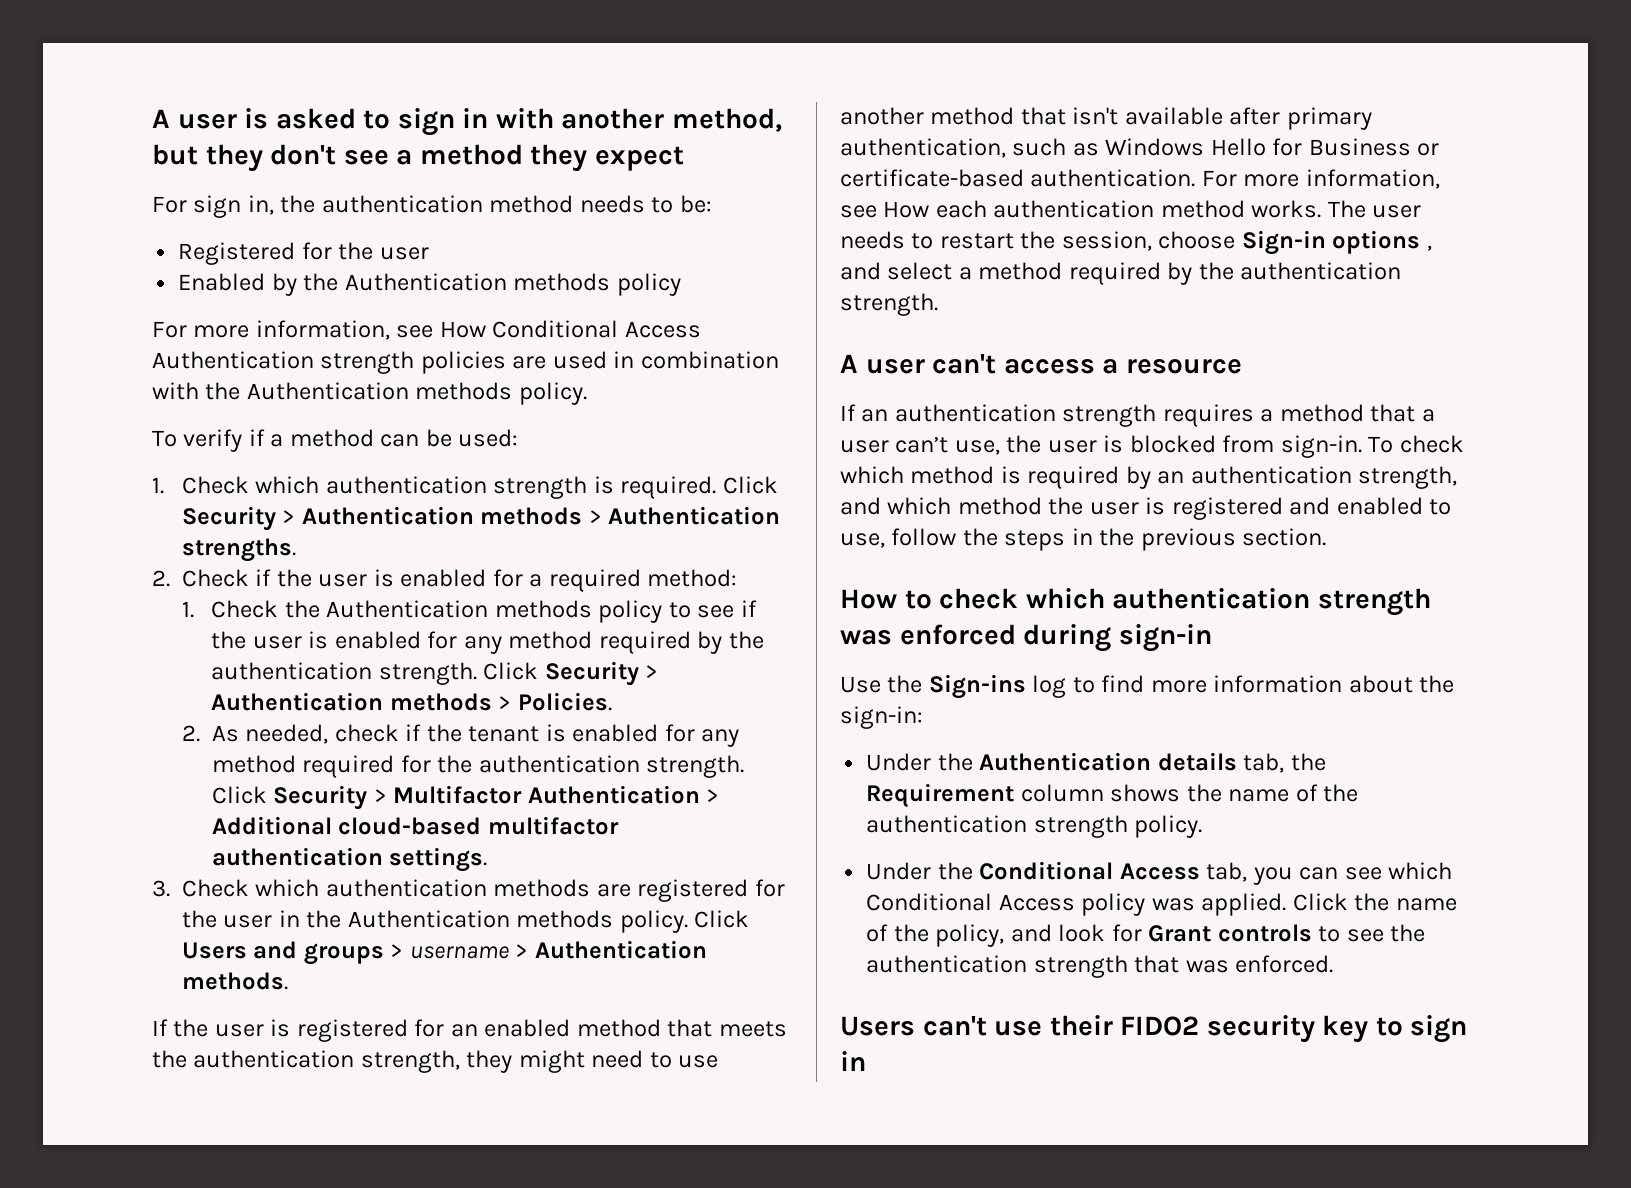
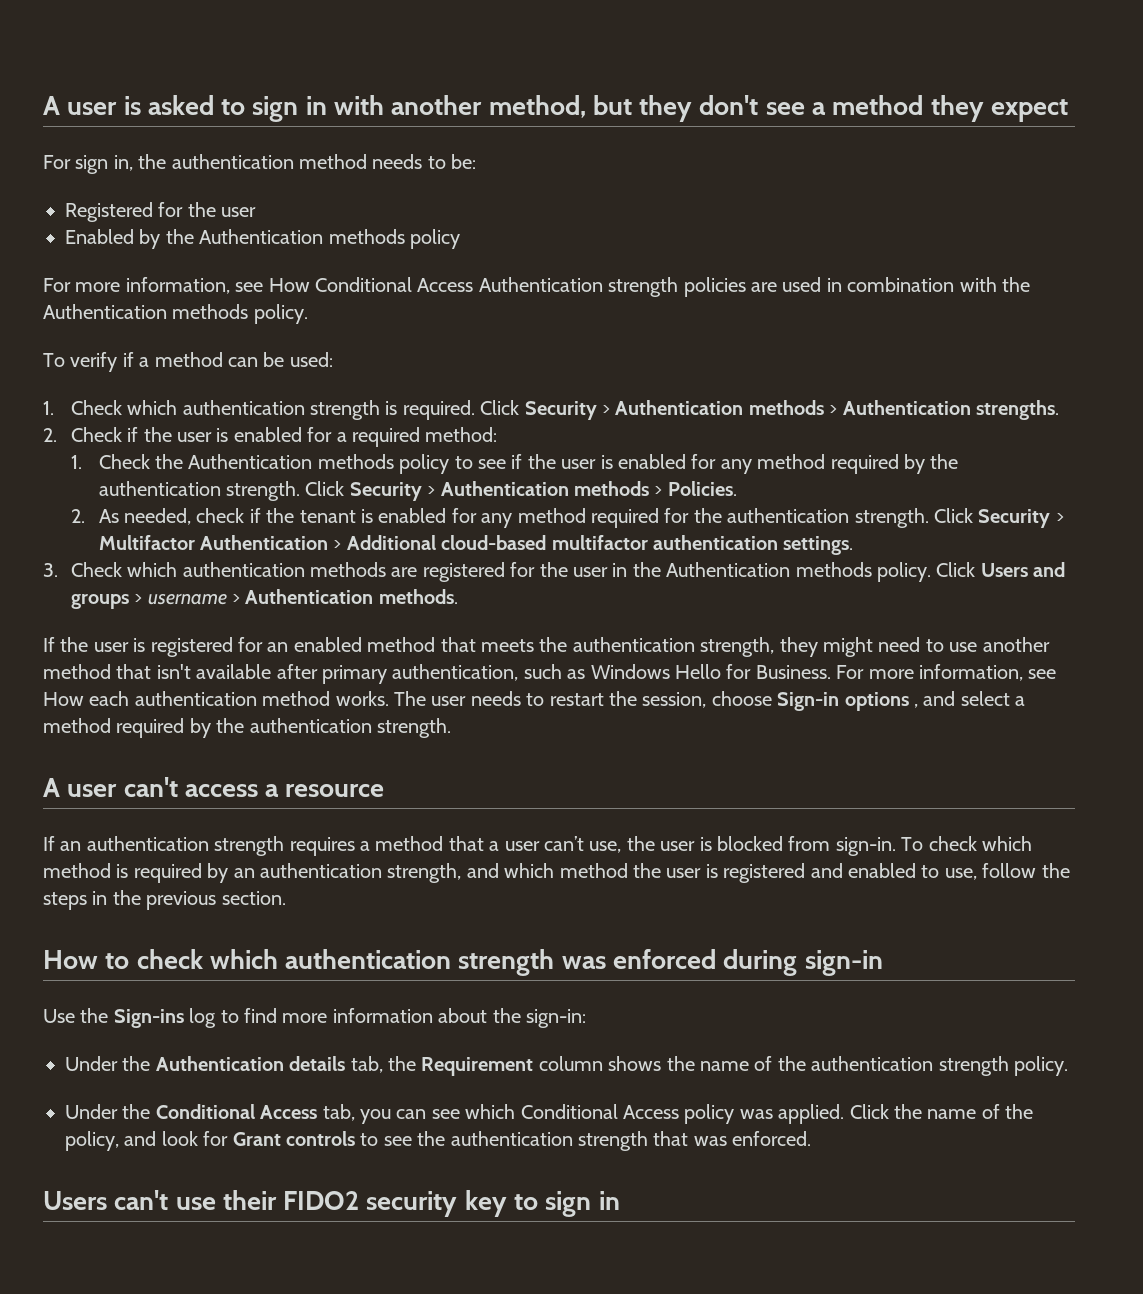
- If the user is registered for an enabled method that meets the authentication strength, they might need to use another method that isn't available after primary authentication, such as Windows Hello for Business or certificate-based authentication.
+ If the user is registered for an enabled method that meets the authentication strength, they might need to use another method that isn't available after primary authentication, such as Windows Hello for Business.

